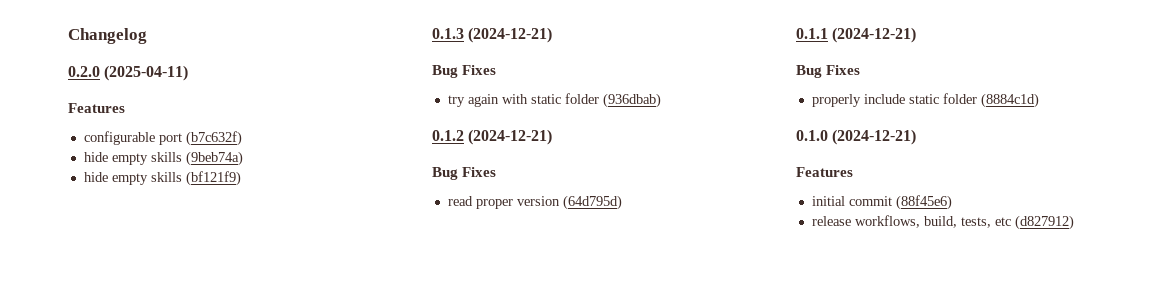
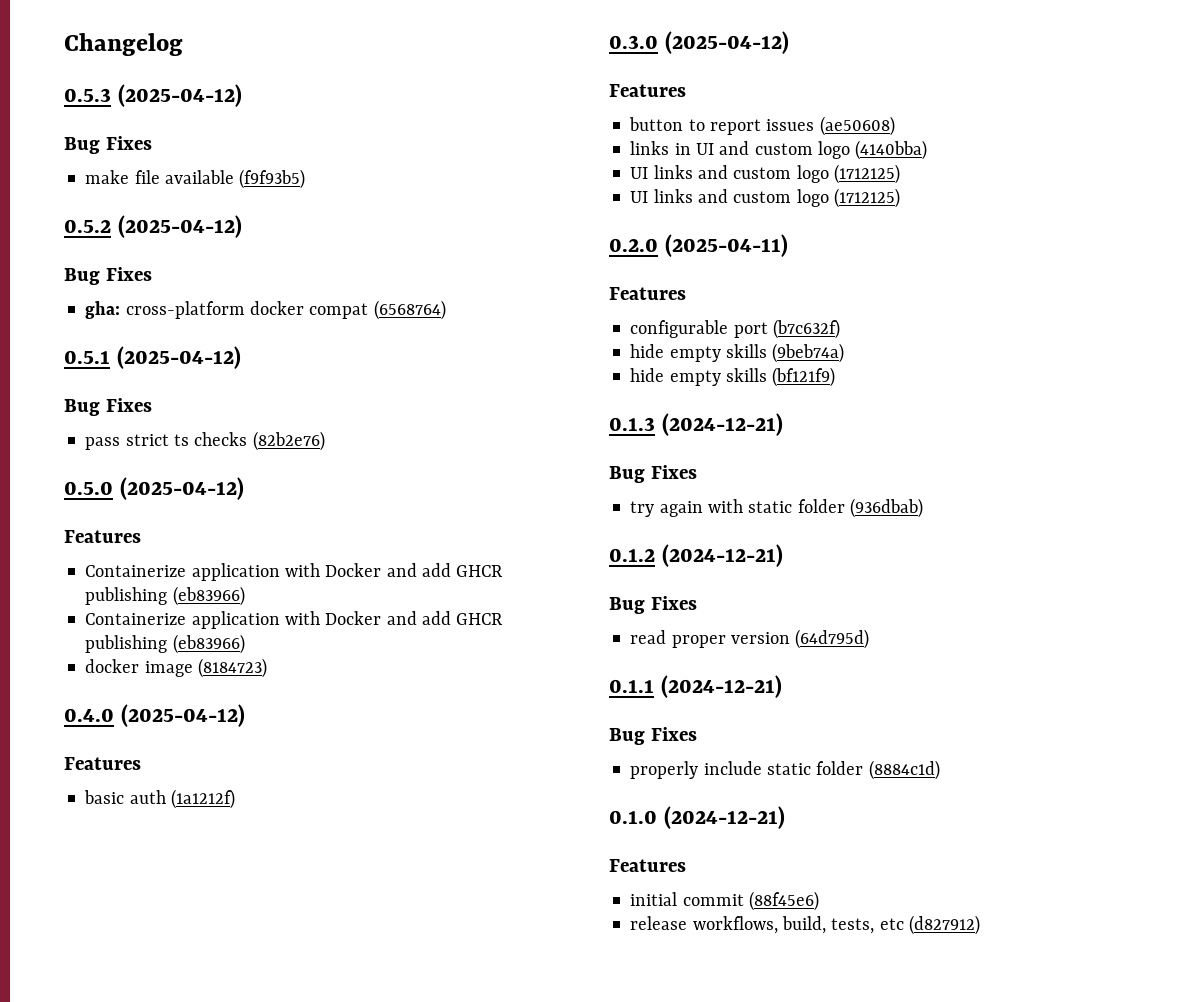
+ 0.5.3 (2025-04-12)
+ Bug Fixes
+ make file available (f9f93b5)
+ 0.5.2 (2025-04-12)
+ Bug Fixes
+ gha: cross-platform docker compat (6568764)
+ 0.5.1 (2025-04-12)
+ Bug Fixes
+ pass strict ts checks (82b2e76)
+ 0.5.0 (2025-04-12)
+ Features
+ Containerize application with Docker and add GHCR publishing (eb83966)
+ Containerize application with Docker and add GHCR publishing (eb83966)
+ docker image (8184723)
+ 0.4.0 (2025-04-12)
+ Features
+ basic auth (1a1212f)
+ 0.3.0 (2025-04-12)
+ Features
+ button to report issues (ae50608)
+ links in UI and custom logo (4140bba)
+ UI links and custom logo (1712125)
+ UI links and custom logo (1712125)

